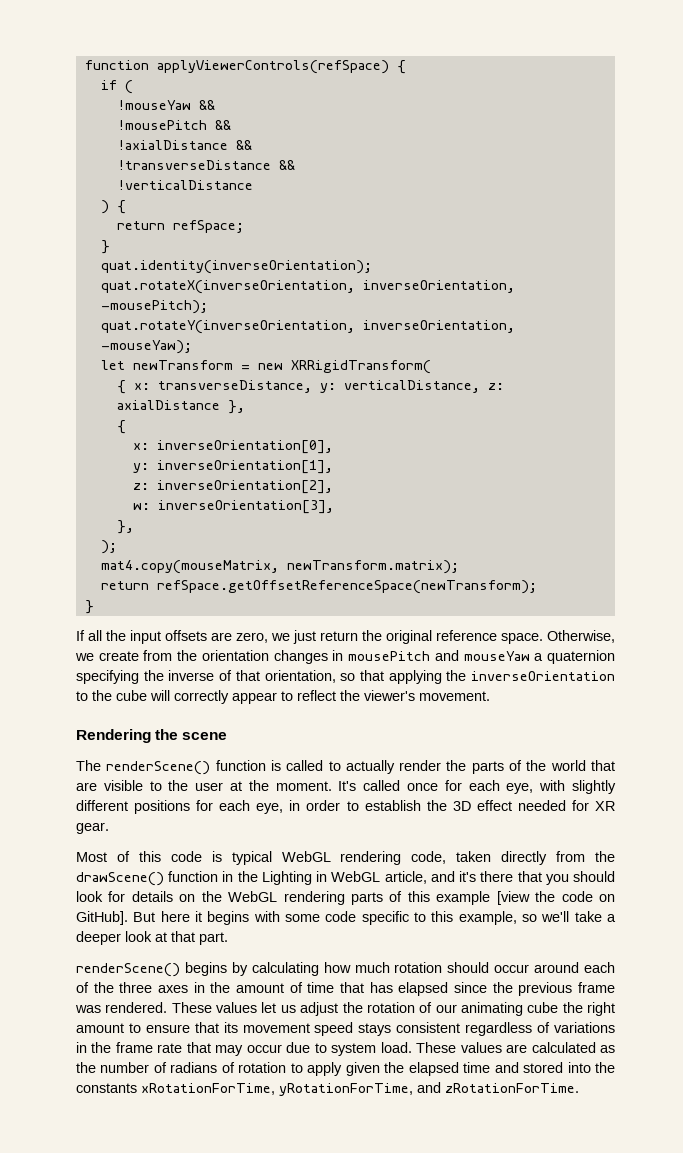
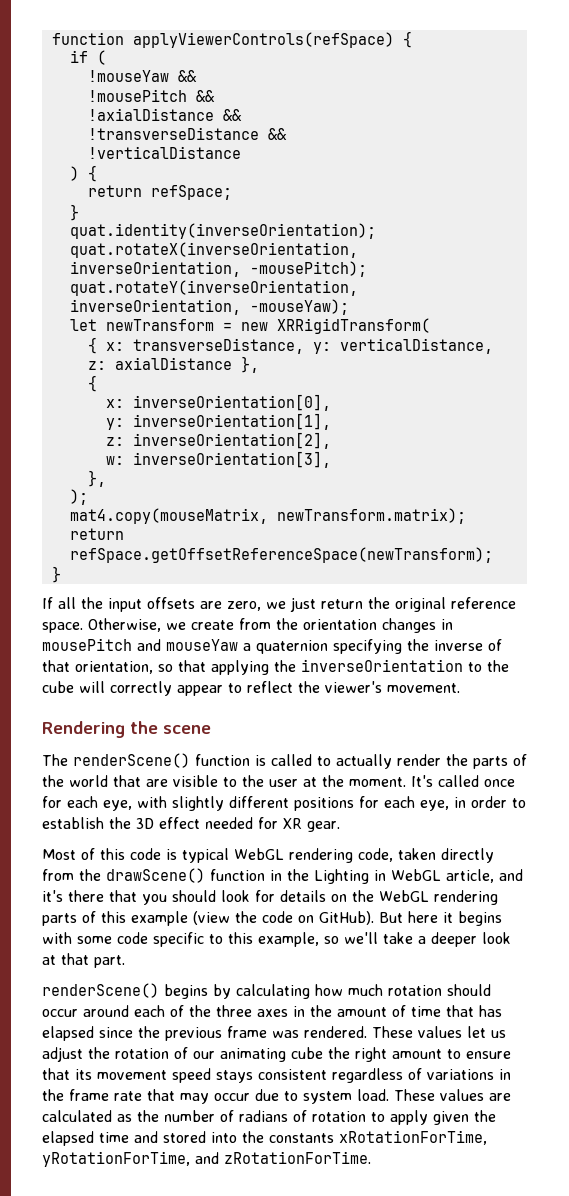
- Most of this code is typical WebGL rendering code, taken directly from the drawScene() function in the Lighting in WebGL article, and it's there that you should look for details on the WebGL rendering parts of this example [view the code on GitHub].
+ Most of this code is typical WebGL rendering code, taken directly from the drawScene() function in the Lighting in WebGL article, and it's there that you should look for details on the WebGL rendering parts of this example (view the code on GitHub).

